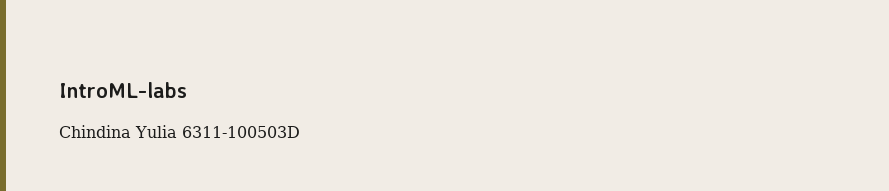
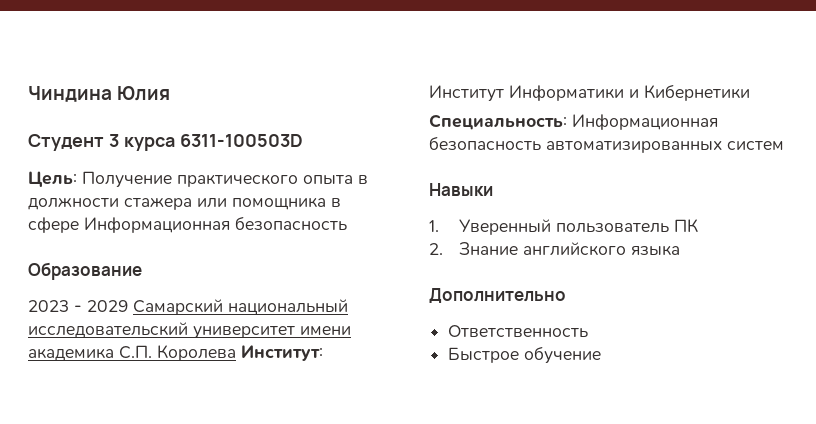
- IntroML-labs
- Chindina Yulia 6311-100503D
+ Чиндина Юлия
+ Студент 3 курса 6311-100503D
+ Цель: Получение практического опыта в должности стажера или помощника в сфере Информационная безопасность
+ Образование
+ 2023 - 2029 Самарский национальный исследовательский университет имени академика С.П. Королева Институт: Институт Информатики и Кибернетики
+ Специальность: Информационная безопасность автоматизированных систем
+ Навыки
+ 1. Уверенный пользователь ПК
+ 2. Знание английского языка
+ Дополнительно
+ Ответственность
+ Быстрое обучение

